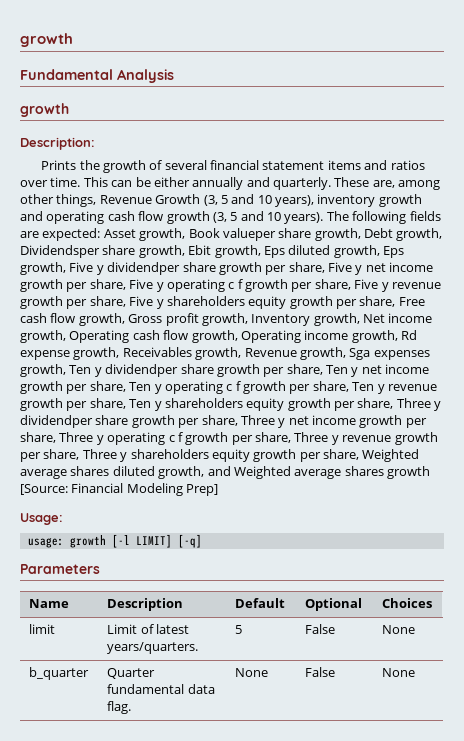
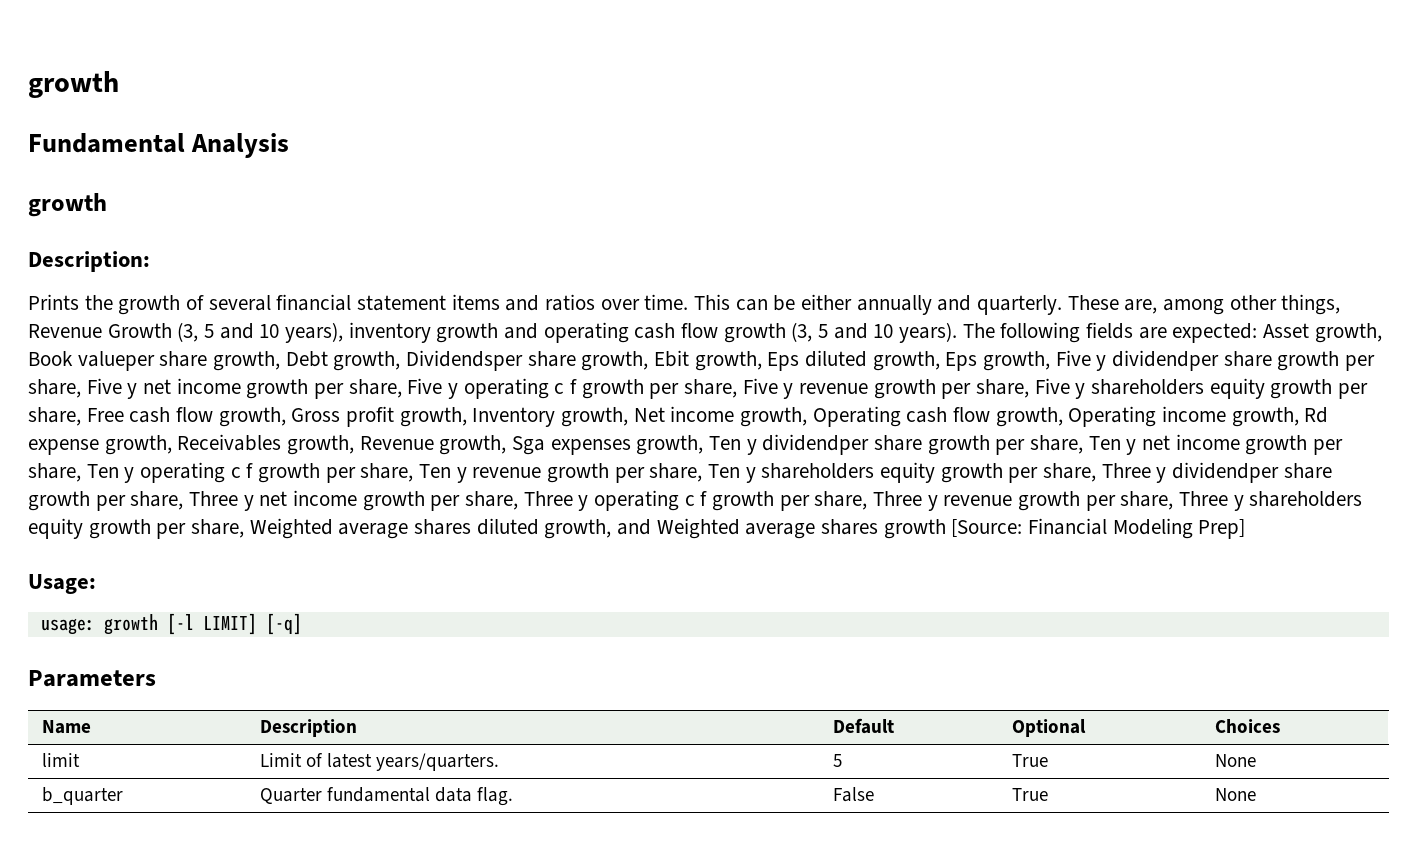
- limit | Limit of latest years/quarters. | 5 | False | None
+ limit | Limit of latest years/quarters. | 5 | True | None
- b_quarter | Quarter fundamental data flag. | None | False | None
+ b_quarter | Quarter fundamental data flag. | False | True | None

